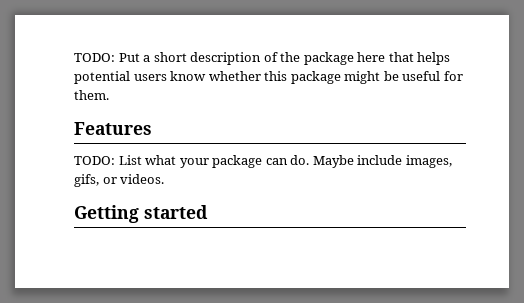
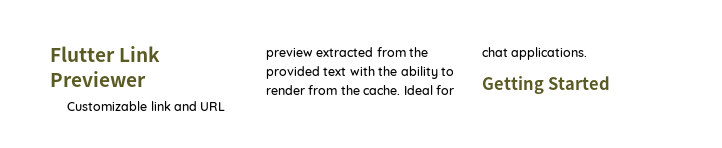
- TODO: Put a short description of the package here that helps potential users know whether this package might be useful for them.
- Features
- TODO: List what your package can do. Maybe include images, gifs, or videos.
+ Flutter Link Previewer
+ Customizable link and URL preview extracted from the provided text with the ability to render from the cache. Ideal for chat applications.
- Getting started
+ Getting Started

